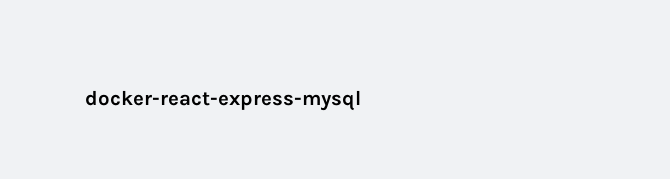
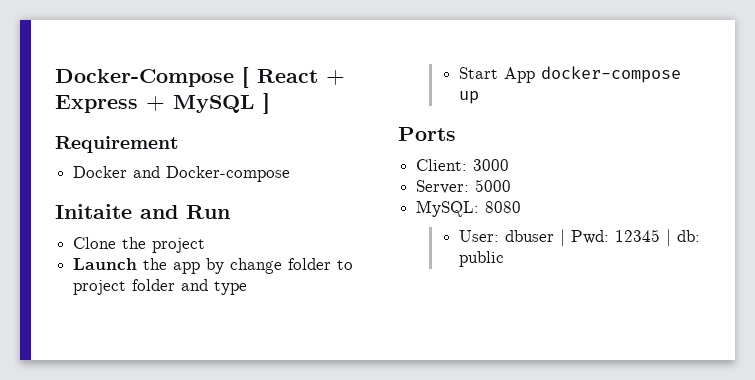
- docker-react-express-mysql
+ Docker-Compose [ React + Express + MySQL ]
+ Requirement
+ Docker and Docker-compose
+ Initaite and Run
+ Clone the project
+ Launch the app by change folder to project folder and type
+ Start App docker-compose up
+ Ports
+ Client: 3000
+ Server: 5000
+ MySQL: 8080
+ User: dbuser | Pwd: 12345 | db: public

